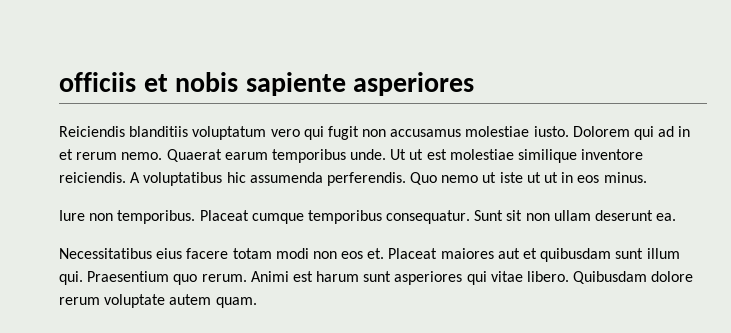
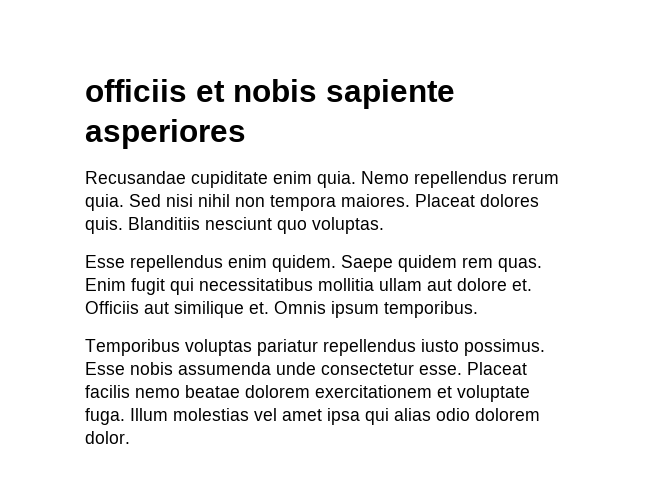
- Reiciendis blanditiis voluptatum vero qui fugit non accusamus molestiae iusto. Dolorem qui ad in et rerum nemo. Quaerat earum temporibus unde. Ut ut est molestiae similique inventore reiciendis. A voluptatibus hic assumenda perferendis. Quo nemo ut iste ut ut in eos minus.
- Iure non temporibus. Placeat cumque temporibus consequatur. Sunt sit non ullam deserunt ea.
- Necessitatibus eius facere totam modi non eos et. Placeat maiores aut et quibusdam sunt illum qui. Praesentium quo rerum. Animi est harum sunt asperiores qui vitae libero. Quibusdam dolore rerum voluptate autem quam.
+ Recusandae cupiditate enim quia. Nemo repellendus rerum quia. Sed nisi nihil non tempora maiores. Placeat dolores quis. Blanditiis nesciunt quo voluptas.
+ Esse repellendus enim quidem. Saepe quidem rem quas. Enim fugit qui necessitatibus mollitia ullam aut dolore et. Officiis aut similique et. Omnis ipsum temporibus.
+ Temporibus voluptas pariatur repellendus iusto possimus. Esse nobis assumenda unde consectetur esse. Placeat facilis nemo beatae dolorem exercitationem et voluptate fuga. Illum molestias vel amet ipsa qui alias odio dolorem dolor.

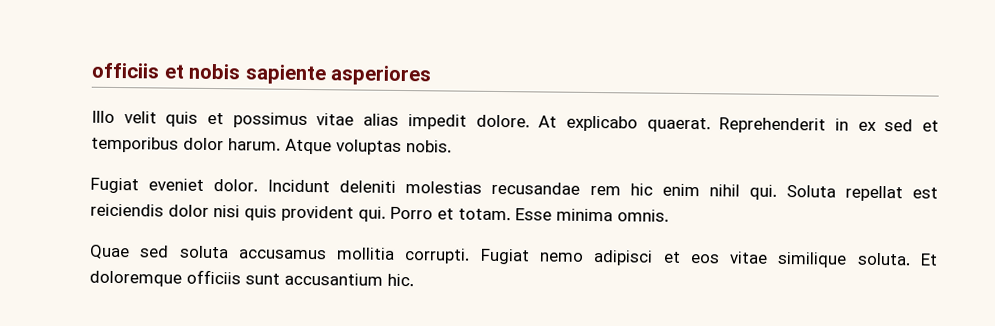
- Recusandae cupiditate enim quia. Nemo repellendus rerum quia. Sed nisi nihil non tempora maiores. Placeat dolores quis. Blanditiis nesciunt quo voluptas.
- Esse repellendus enim quidem. Saepe quidem rem quas. Enim fugit qui necessitatibus mollitia ullam aut dolore et. Officiis aut similique et. Omnis ipsum temporibus.
- Temporibus voluptas pariatur repellendus iusto possimus. Esse nobis assumenda unde consectetur esse. Placeat facilis nemo beatae dolorem exercitationem et voluptate fuga. Illum molestias vel amet ipsa qui alias odio dolorem dolor.
+ Illo velit quis et possimus vitae alias impedit dolore. At explicabo quaerat. Reprehenderit in ex sed et temporibus dolor harum. Atque voluptas nobis.
+ Fugiat eveniet dolor. Incidunt deleniti molestias recusandae rem hic enim nihil qui. Soluta repellat est reiciendis dolor nisi quis provident qui. Porro et totam. Esse minima omnis.
+ Quae sed soluta accusamus mollitia corrupti. Fugiat nemo adipisci et eos vitae similique soluta. Et doloremque officiis sunt accusantium hic.

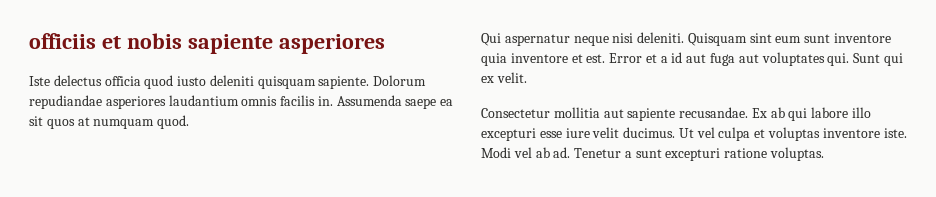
- Illo velit quis et possimus vitae alias impedit dolore. At explicabo quaerat. Reprehenderit in ex sed et temporibus dolor harum. Atque voluptas nobis.
- Fugiat eveniet dolor. Incidunt deleniti molestias recusandae rem hic enim nihil qui. Soluta repellat est reiciendis dolor nisi quis provident qui. Porro et totam. Esse minima omnis.
- Quae sed soluta accusamus mollitia corrupti. Fugiat nemo adipisci et eos vitae similique soluta. Et doloremque officiis sunt accusantium hic.
+ Iste delectus officia quod iusto deleniti quisquam sapiente. Dolorum repudiandae asperiores laudantium omnis facilis in. Assumenda saepe ea sit quos at numquam quod.
+ Qui aspernatur neque nisi deleniti. Quisquam sint eum sunt inventore quia inventore et est. Error et a id aut fuga aut voluptates qui. Sunt qui ex velit.
+ Consectetur mollitia aut sapiente recusandae. Ex ab qui labore illo excepturi esse iure velit ducimus. Ut vel culpa et voluptas inventore iste. Modi vel ab ad. Tenetur a sunt excepturi ratione voluptas.

